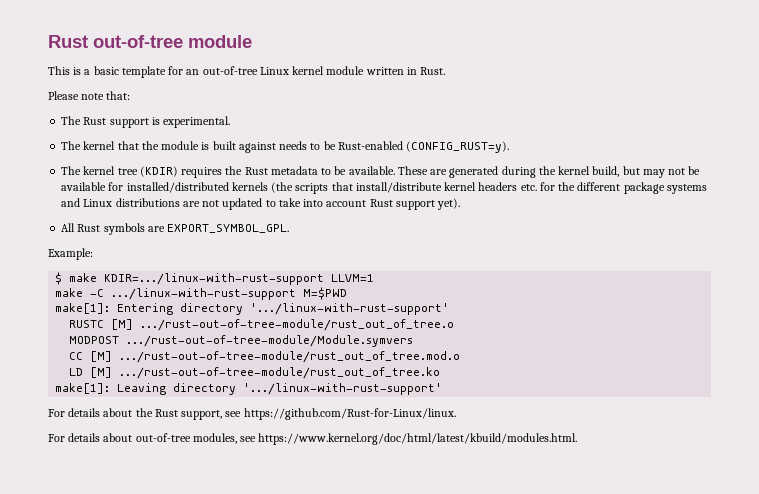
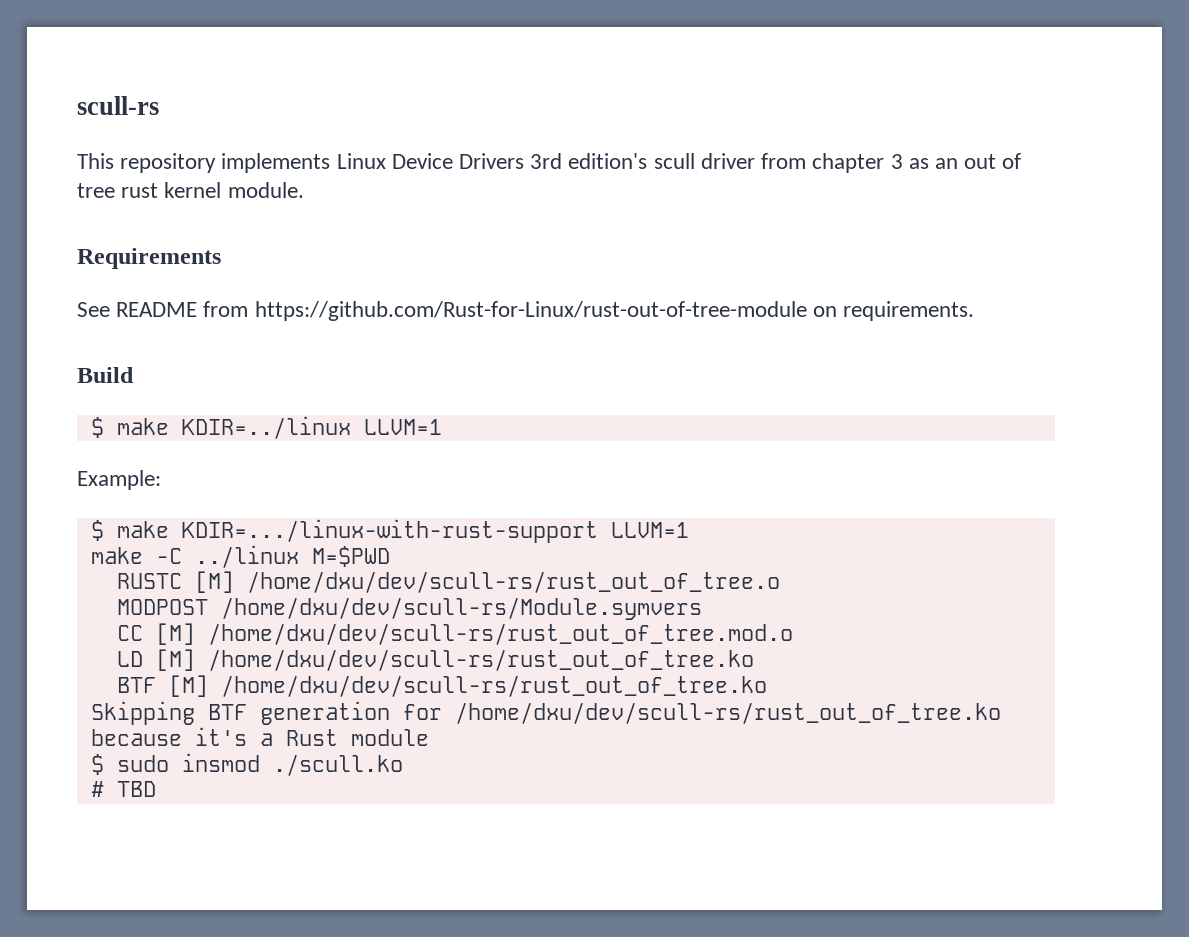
- Rust out-of-tree module
- This is a basic template for an out-of-tree Linux kernel module written in Rust.
- Please note that:
- The Rust support is experimental.
- The kernel that the module is built against needs to be Rust-enabled (CONFIG_RUST=y).
- The kernel tree (KDIR) requires the Rust metadata to be available. These are generated during the kernel build, but may not be available for installed/distributed kernels (the scripts that install/distribute kernel headers etc. for the different package systems and Linux distributions are not updated to take into account Rust support yet).
- All Rust symbols are EXPORT_SYMBOL_GPL.
+ scull-rs
+ This repository implements Linux Device Drivers 3rd edition's scull driver from chapter 3 as an out of tree rust kernel module.
+ Requirements
+ See README from https://github.com/Rust-for-Linux/rust-out-of-tree-module on requirements.
+ Build
+ $ make KDIR=../linux LLVM=1
- make -C .../linux-with-rust-support M=$PWD
+ make -C ../linux M=$PWD
- make[1]: Entering directory '.../linux-with-rust-support'
- RUSTC [M] .../rust-out-of-tree-module/rust_out_of_tree.o
+ RUSTC [M] /home/dxu/dev/scull-rs/rust_out_of_tree.o
- MODPOST .../rust-out-of-tree-module/Module.symvers
+ MODPOST /home/dxu/dev/scull-rs/Module.symvers
- CC [M] .../rust-out-of-tree-module/rust_out_of_tree.mod.o
+ CC [M] /home/dxu/dev/scull-rs/rust_out_of_tree.mod.o
- LD [M] .../rust-out-of-tree-module/rust_out_of_tree.ko
- make[1]: Leaving directory '.../linux-with-rust-support'
- For details about the Rust support, see https://github.com/Rust-for-Linux/linux.
- For details about out-of-tree modules, see https://www.kernel.org/doc/html/latest/kbuild/modules.html.
+ LD [M] /home/dxu/dev/scull-rs/rust_out_of_tree.ko
+ BTF [M] /home/dxu/dev/scull-rs/rust_out_of_tree.ko
+ Skipping BTF generation for /home/dxu/dev/scull-rs/rust_out_of_tree.ko because it's a Rust module
+ $ sudo insmod ./scull.ko
+ # TBD

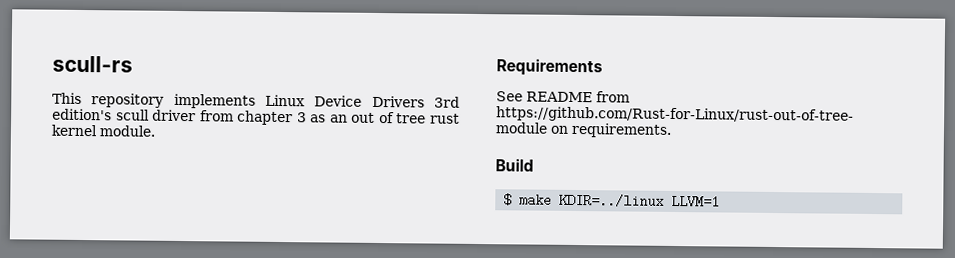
- Example:
- $ make KDIR=.../linux-with-rust-support LLVM=1
- make -C ../linux M=$PWD
- RUSTC [M] /home/dxu/dev/scull-rs/rust_out_of_tree.o
- MODPOST /home/dxu/dev/scull-rs/Module.symvers
- CC [M] /home/dxu/dev/scull-rs/rust_out_of_tree.mod.o
- LD [M] /home/dxu/dev/scull-rs/rust_out_of_tree.ko
- BTF [M] /home/dxu/dev/scull-rs/rust_out_of_tree.ko
- Skipping BTF generation for /home/dxu/dev/scull-rs/rust_out_of_tree.ko because it's a Rust module
- $ sudo insmod ./scull.ko
- # TBD

